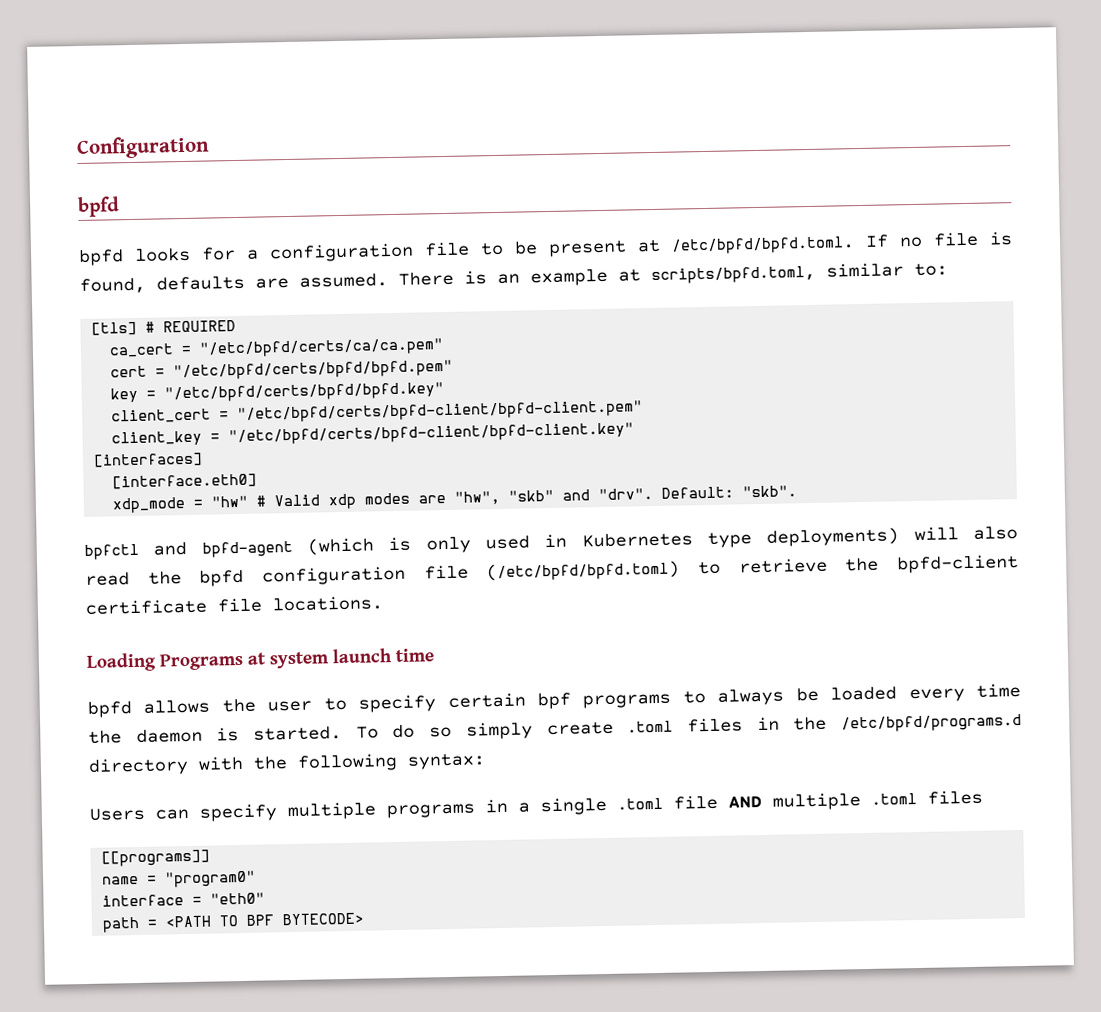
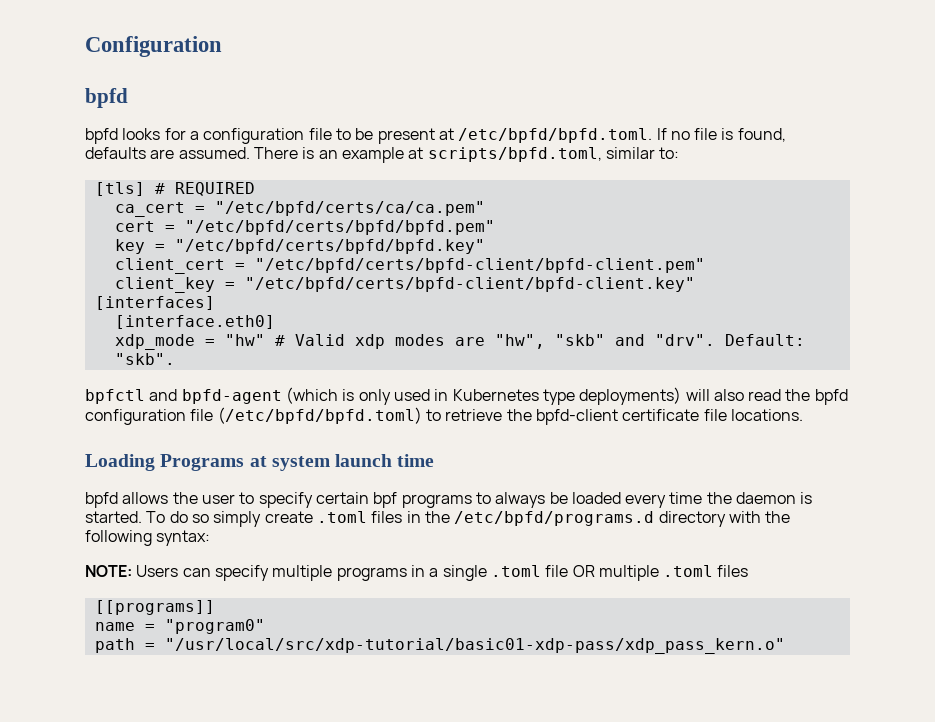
- Users can specify multiple programs in a single .toml file AND multiple .toml files
+ NOTE: Users can specify multiple programs in a single .toml file OR multiple .toml files
- interface = "eth0"
- path = <PATH TO BPF BYTECODE>
+ path = "/usr/local/src/xdp-tutorial/basic01-xdp-pass/xdp_pass_kern.o"

